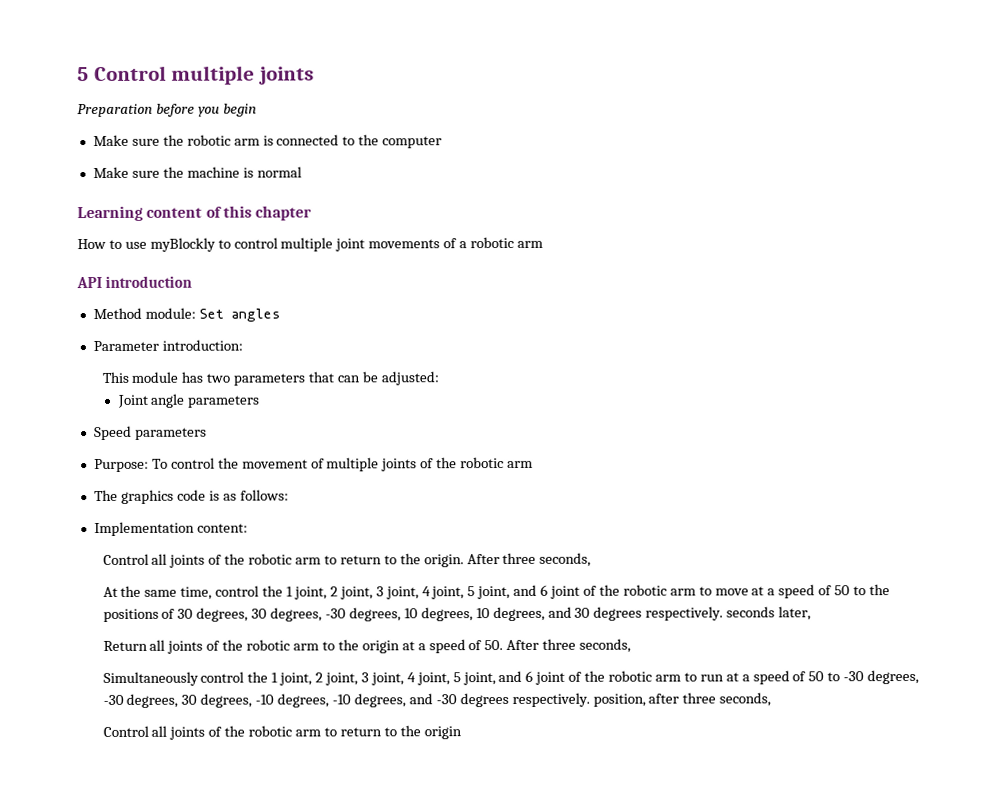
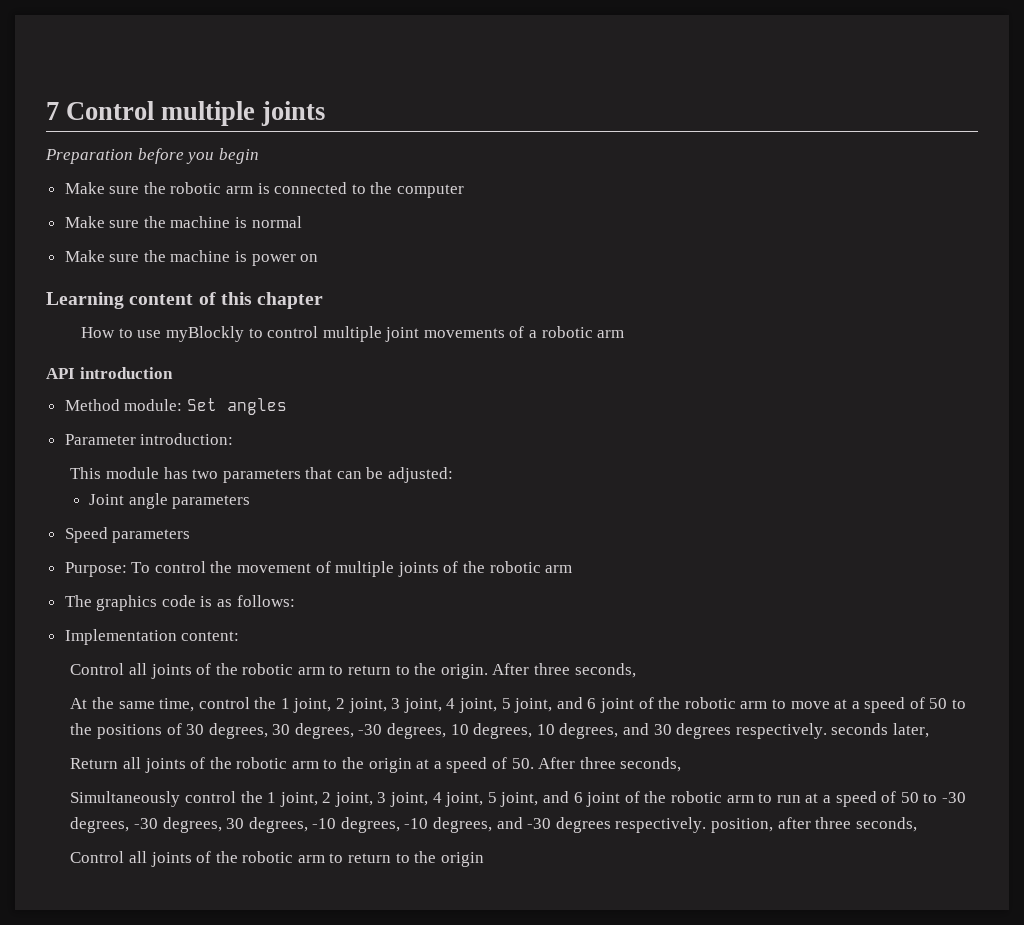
- 5 Control multiple joints
+ 7 Control multiple joints
+ Make sure the machine is power on

